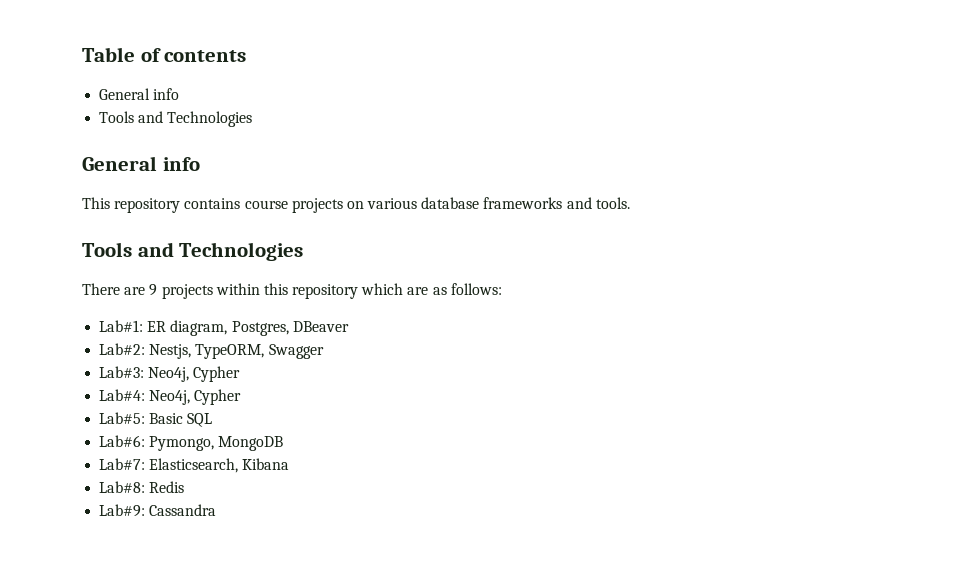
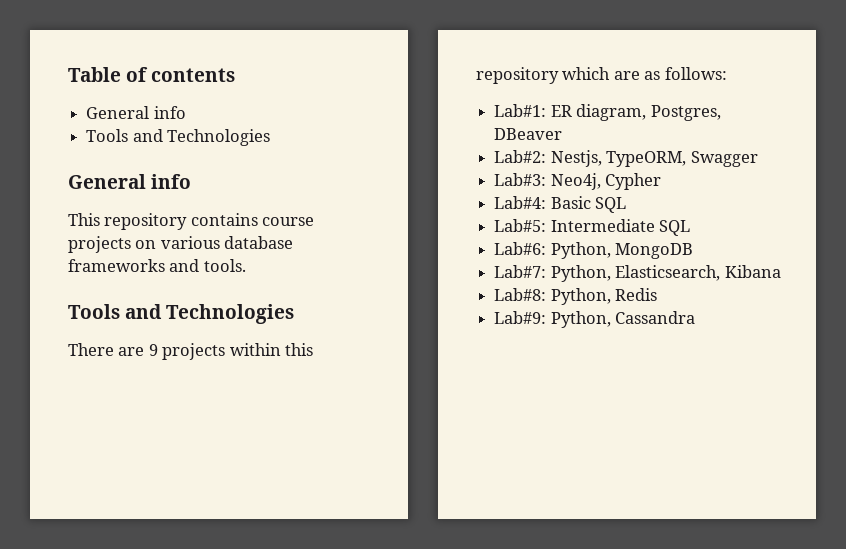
- Lab#4: Neo4j, Cypher
- Lab#5: Basic SQL
+ Lab#4: Basic SQL
+ Lab#5: Intermediate SQL
- Lab#6: Pymongo, MongoDB
+ Lab#6: Python, MongoDB
- Lab#7: Elasticsearch, Kibana
+ Lab#7: Python, Elasticsearch, Kibana
- Lab#8: Redis
+ Lab#8: Python, Redis
- Lab#9: Cassandra
+ Lab#9: Python, Cassandra

